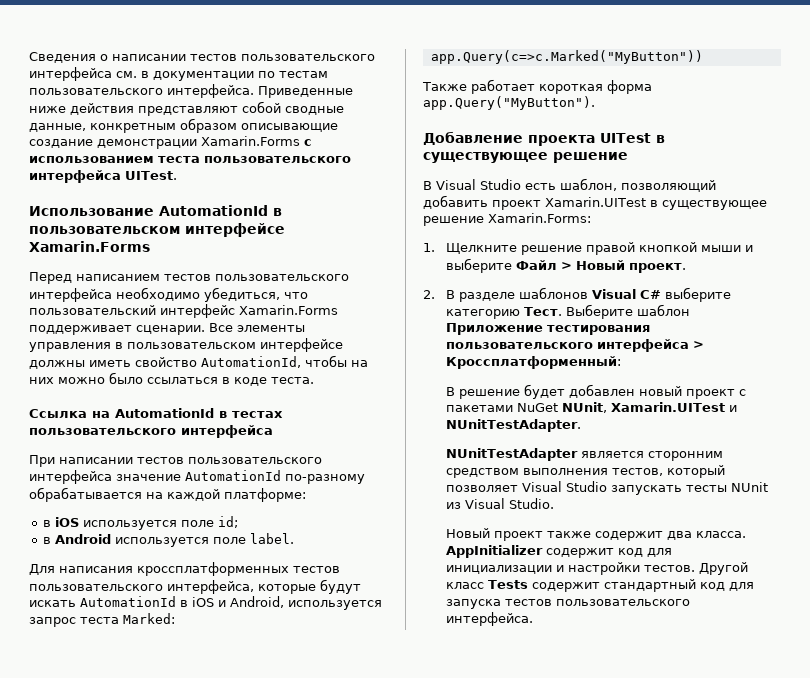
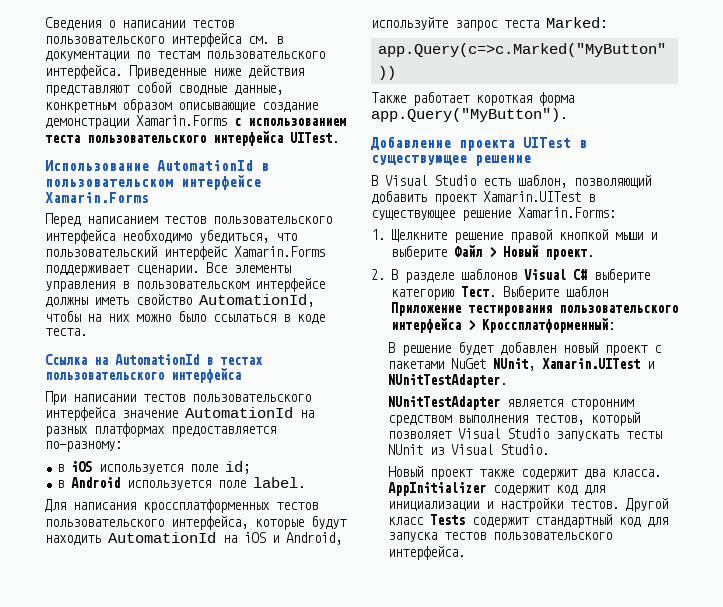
- При написании тестов пользовательского интерфейса значение AutomationId по-разному обрабатывается на каждой платформе:
+ При написании тестов пользовательского интерфейса значение AutomationId на разных платформах предоставляется по-разному:
- Для написания кроссплатформенных тестов пользовательского интерфейса, которые будут искать AutomationId в iOS и Android, используется запрос теста Marked:
+ Для написания кроссплатформенных тестов пользовательского интерфейса, которые будут находить AutomationId на iOS и Android, используйте запрос теста Marked:

